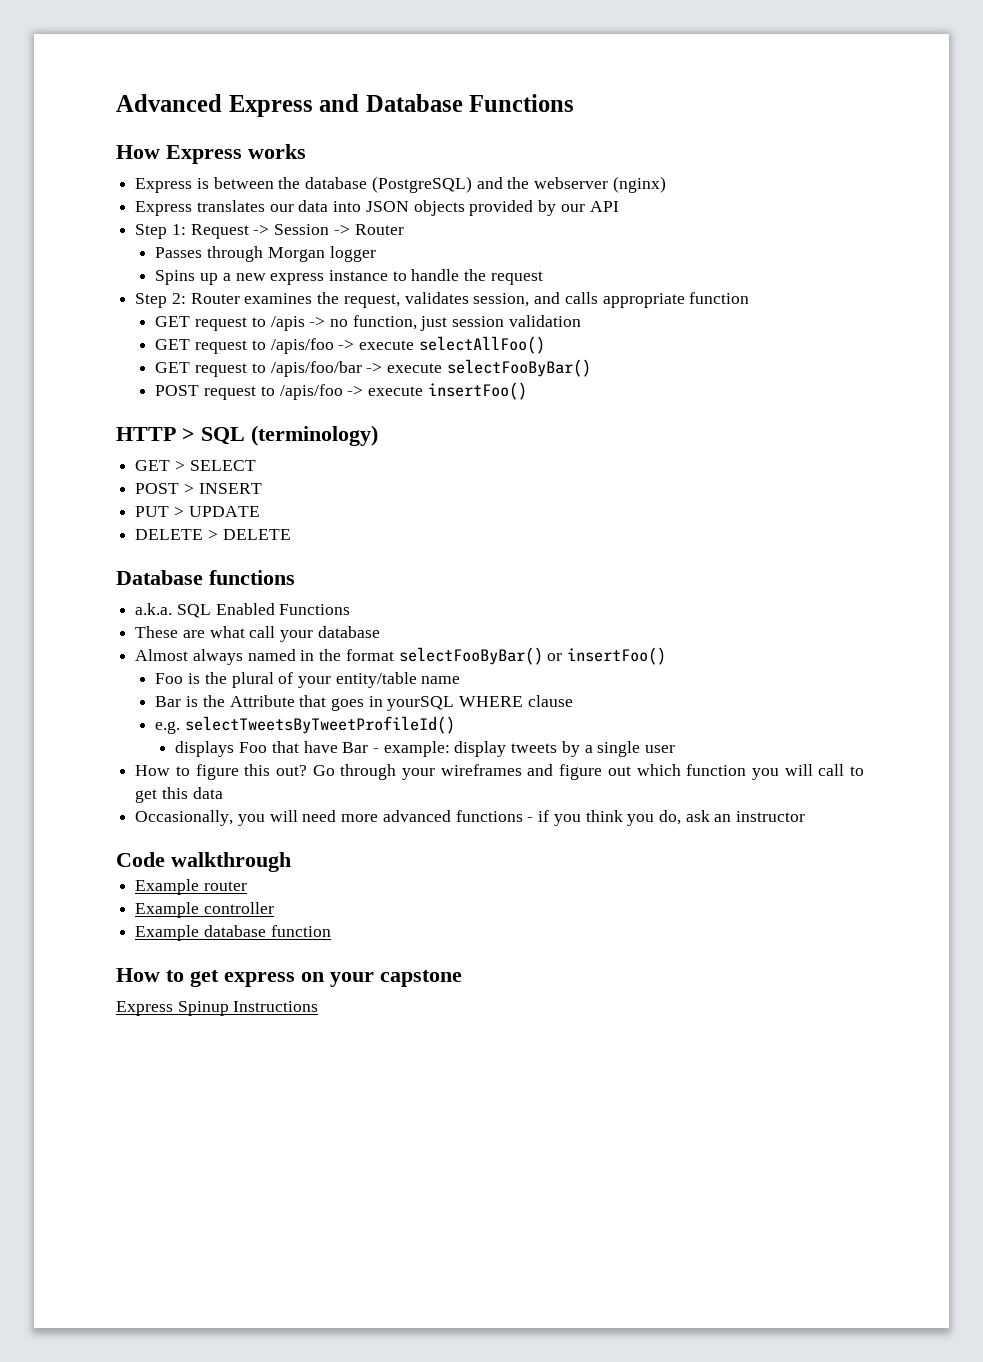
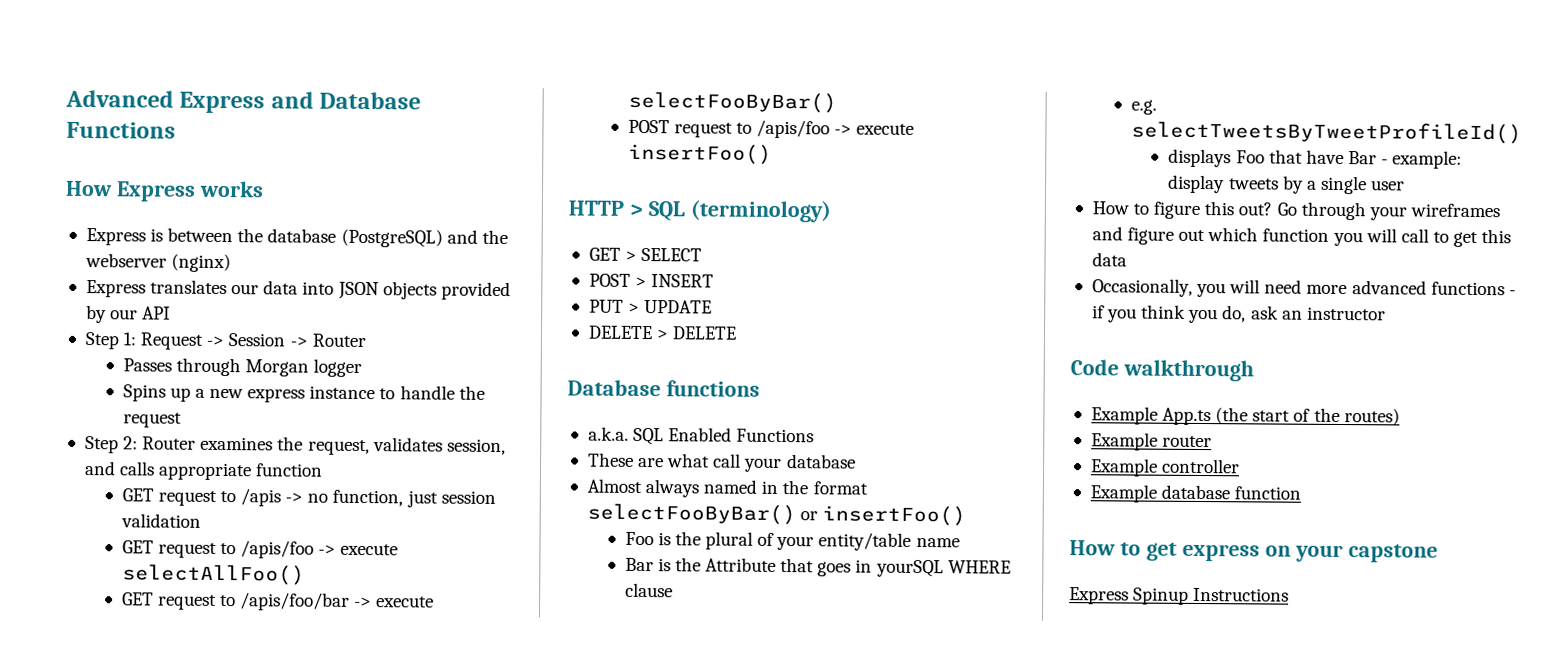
+ Example App.ts (the start of the routes)

